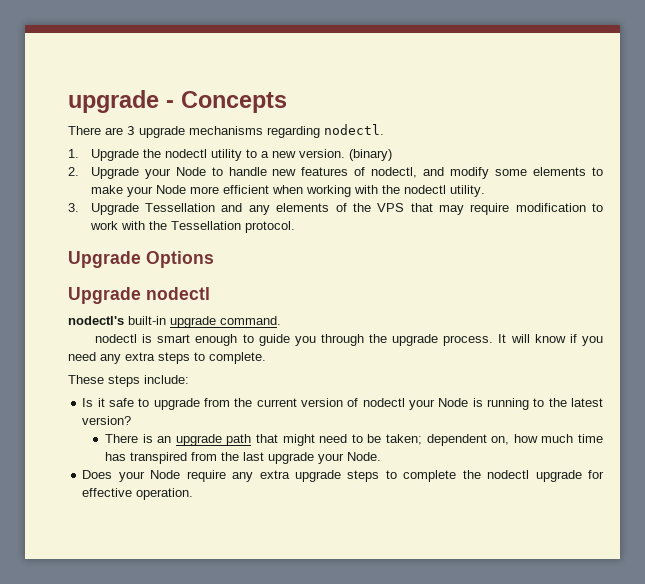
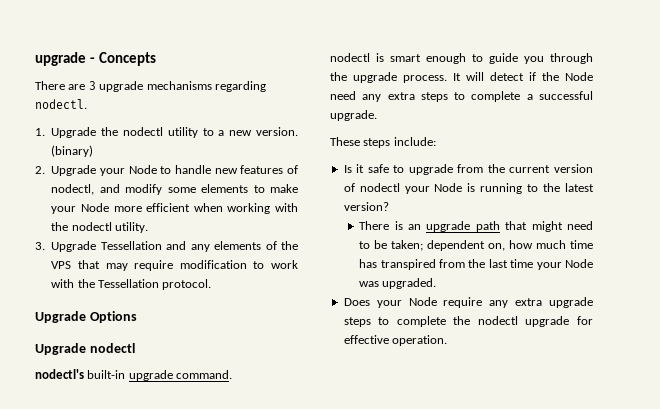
- It will know if you need any extra steps to complete.
+ It will detect if the Node need any extra steps to complete a successful upgrade.
- There is an upgrade path that might need to be taken; dependent on, how much time has transpired from the last upgrade your Node.
+ There is an upgrade path that might need to be taken; dependent on, how much time has transpired from the last time your Node was upgraded.

